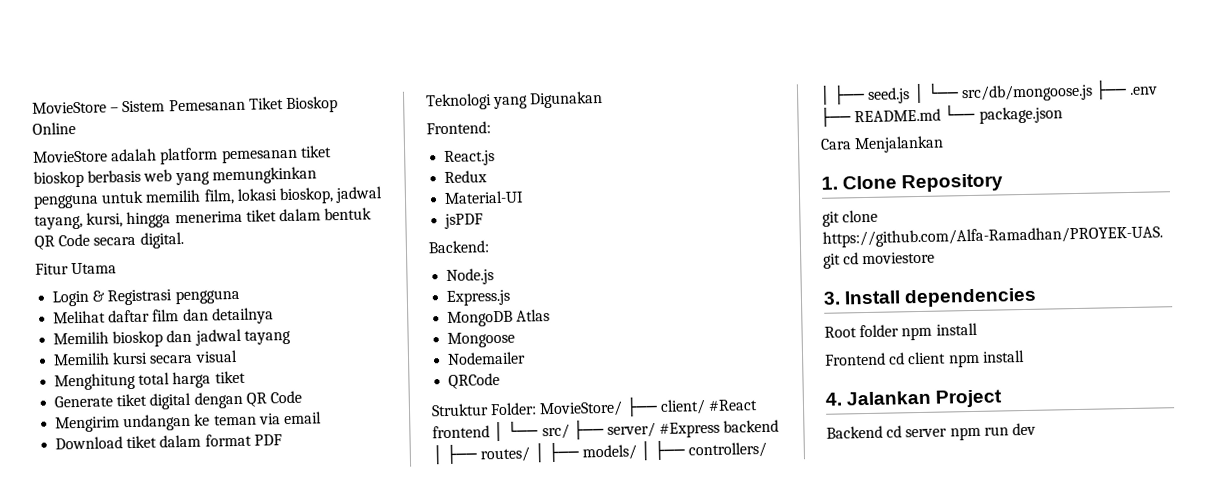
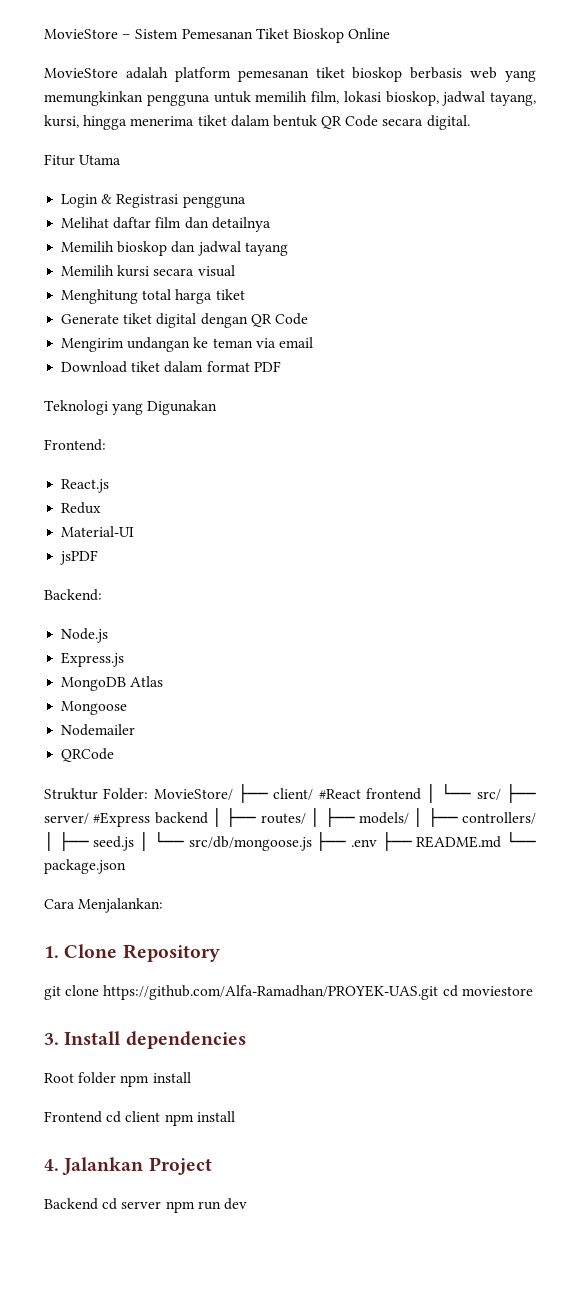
- Cara Menjalankan
+ Cara Menjalankan:

